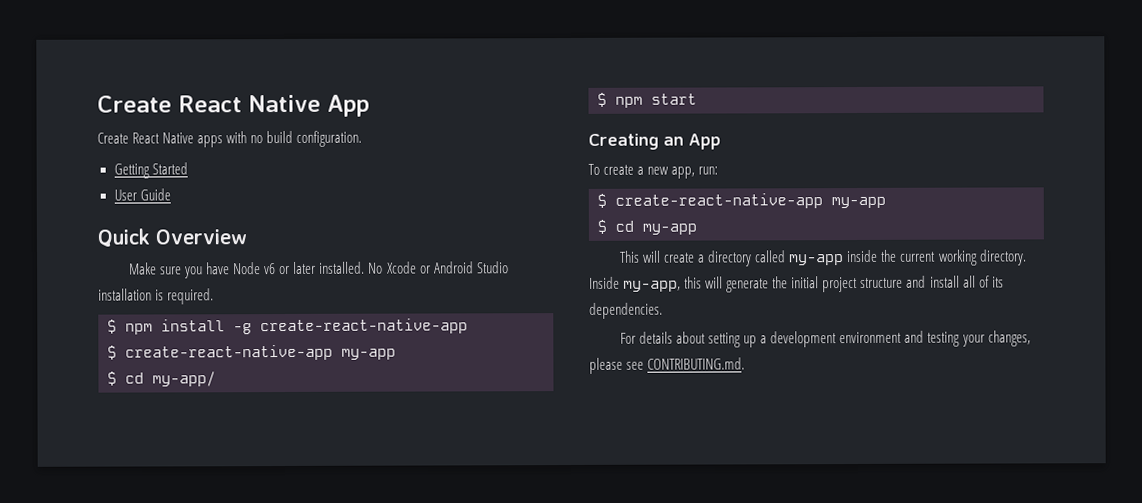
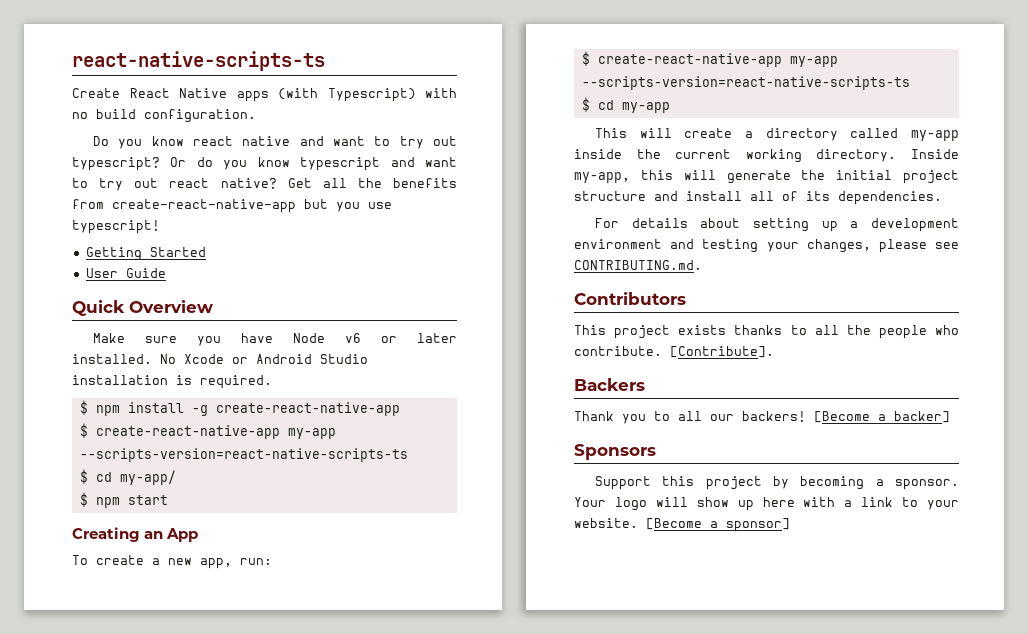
- Create React Native App
+ react-native-scripts-ts
- Create React Native apps with no build configuration.
+ Create React Native apps (with Typescript) with no build configuration.
+ Do you know react native and want to try out typescript? Or do you know typescript and want to try out react native? Get all the benefits from create-react-native-app but you use typescript!
  $ npm install -g create-react-native-app
- $ create-react-native-app my-app
+ $ create-react-native-app my-app --scripts-version=react-native-scripts-ts
  To create a new app, run:
- $ create-react-native-app my-app
+ $ create-react-native-app my-app --scripts-version=react-native-scripts-ts
+ Contributors
+ This project exists thanks to all the people who contribute. [Contribute].
+ Backers
+ Thank you to all our backers! [Become a backer]
+ Sponsors
+ Support this project by becoming a sponsor. Your logo will show up here with a link to your website. [Become a sponsor]

